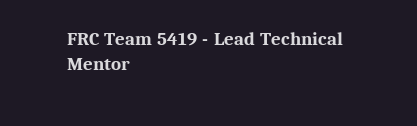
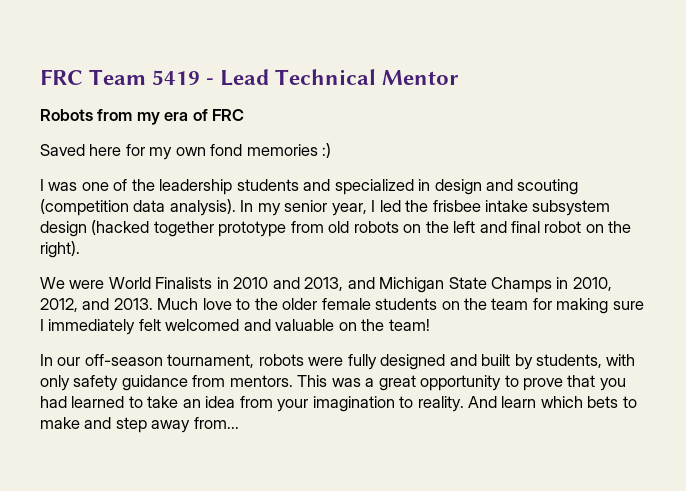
+ Robots from my era of FRC
+ Saved here for my own fond memories :)
+ I was one of the leadership students and specialized in design and scouting (competition data analysis). In my senior year, I led the frisbee intake subsystem design (hacked together prototype from old robots on the left and final robot on the right).
+ We were World Finalists in 2010 and 2013, and Michigan State Champs in 2010, 2012, and 2013. Much love to the older female students on the team for making sure I immediately felt welcomed and valuable on the team!
+ In our off-season tournament, robots were fully designed and built by students, with only safety guidance from mentors. This was a great opportunity to prove that you had learned to take an idea from your imagination to reality. And learn which bets to make and step away from...

